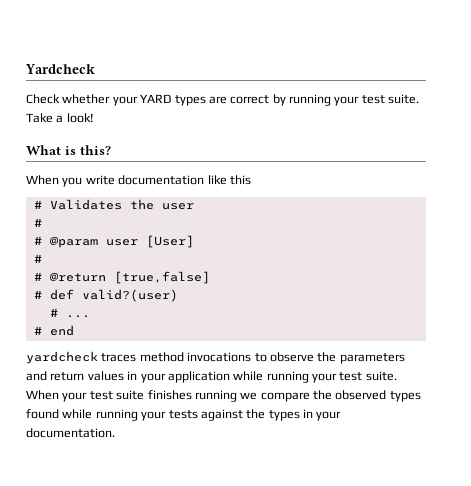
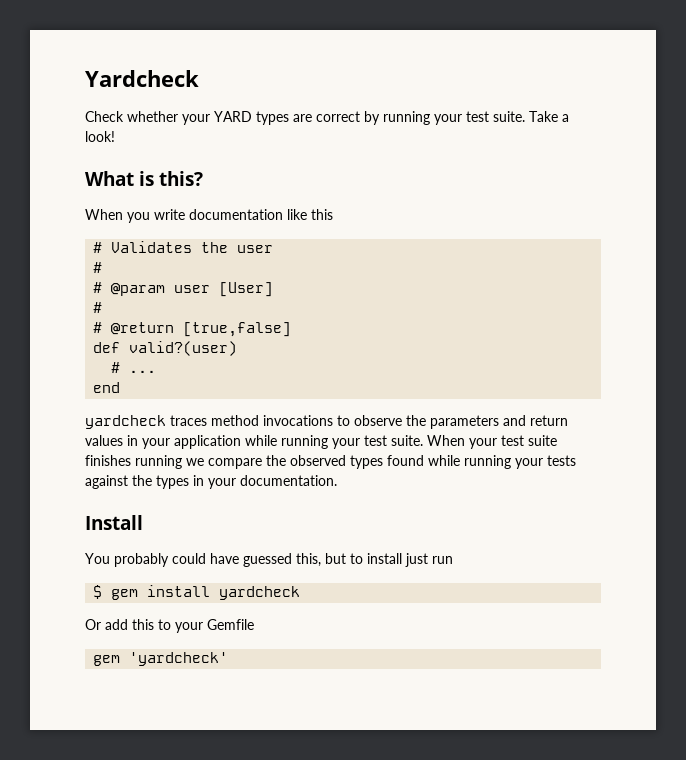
- # def valid?(user)
+ def valid?(user)
- # end
+ end
+ Install
+ You probably could have guessed this, but to install just run
+ $ gem install yardcheck
+ Or add this to your Gemfile
+ gem 'yardcheck'

